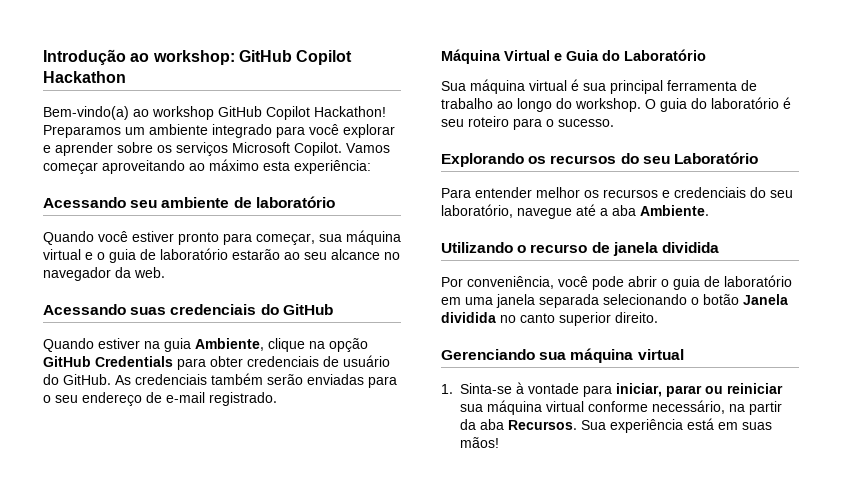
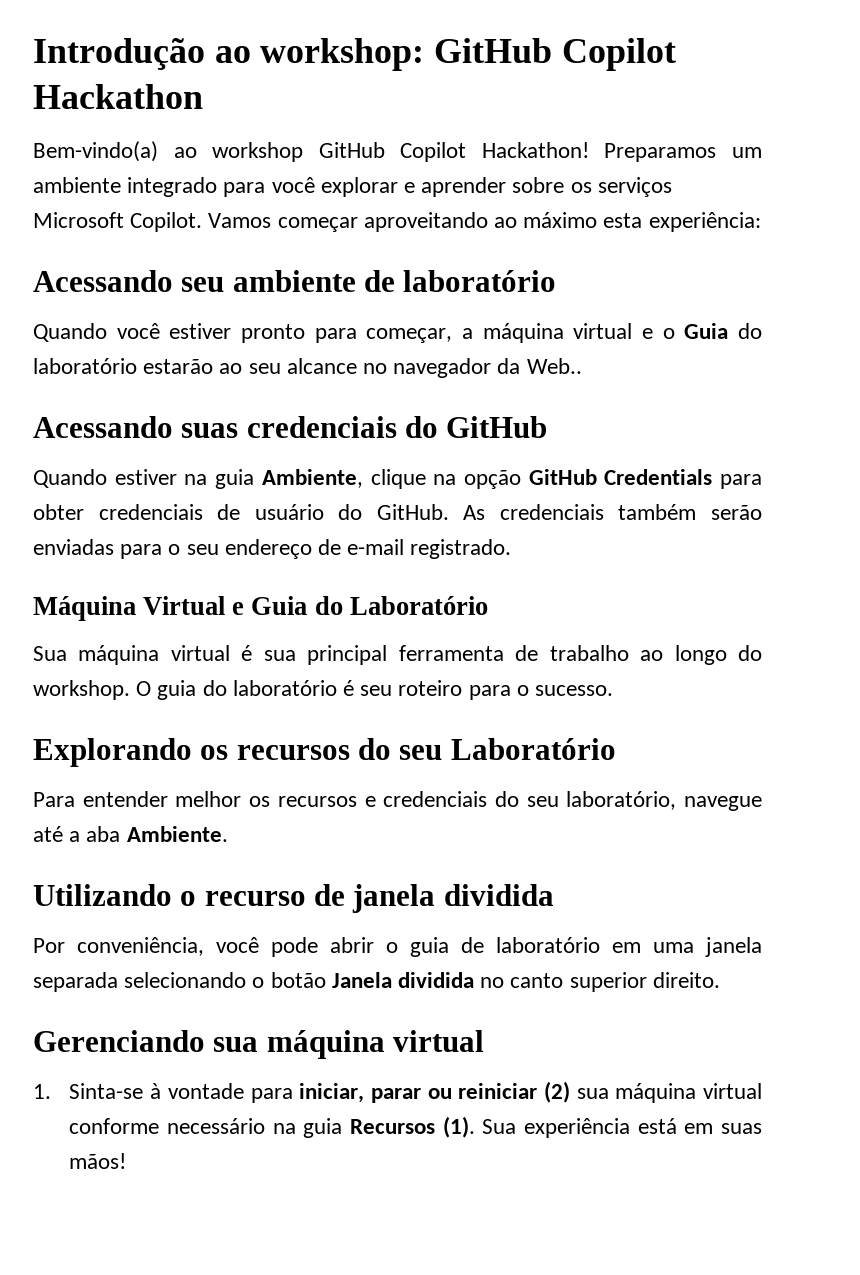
- Quando você estiver pronto para começar, sua máquina virtual e o guia de laboratório estarão ao seu alcance no navegador da web.
+ Quando você estiver pronto para começar, a máquina virtual e o Guia do laboratório estarão ao seu alcance no navegador da Web..
- 1. Sinta-se à vontade para iniciar, parar ou reiniciar sua máquina virtual conforme necessário, na partir da aba Recursos.
+ 1. Sinta-se à vontade para iniciar, parar ou reiniciar (2) sua máquina virtual conforme necessário na guia Recursos (1).

